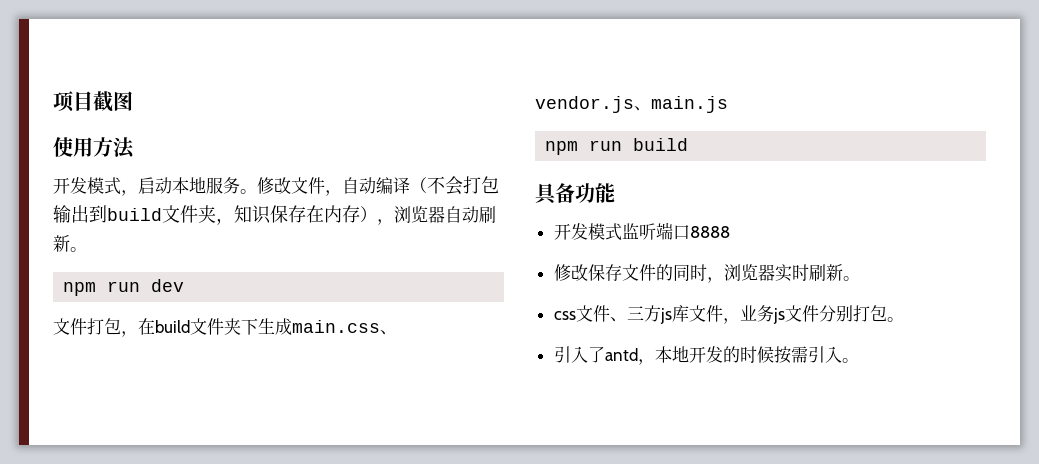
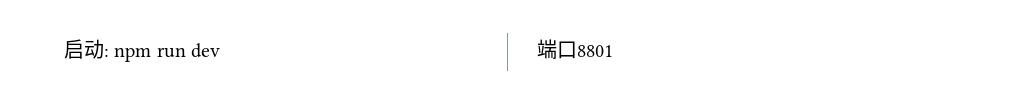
- 项目截图
- 使用方法
- 开发模式，启动本地服务。修改文件，自动编译（不会打包输出到build文件夹，知识保存在内存），浏览器自动刷新。
- npm run dev
- 文件打包，在build文件夹下生成main.css、vendor.js、main.js
- npm run build
- 具备功能
- 开发模式监听端口8888
- 修改保存文件的同时，浏览器实时刷新。
- css文件、三方js库文件，业务js文件分别打包。
- 引入了antd，本地开发的时候按需引入。
+ 启动: npm run dev
+ 端口8801

